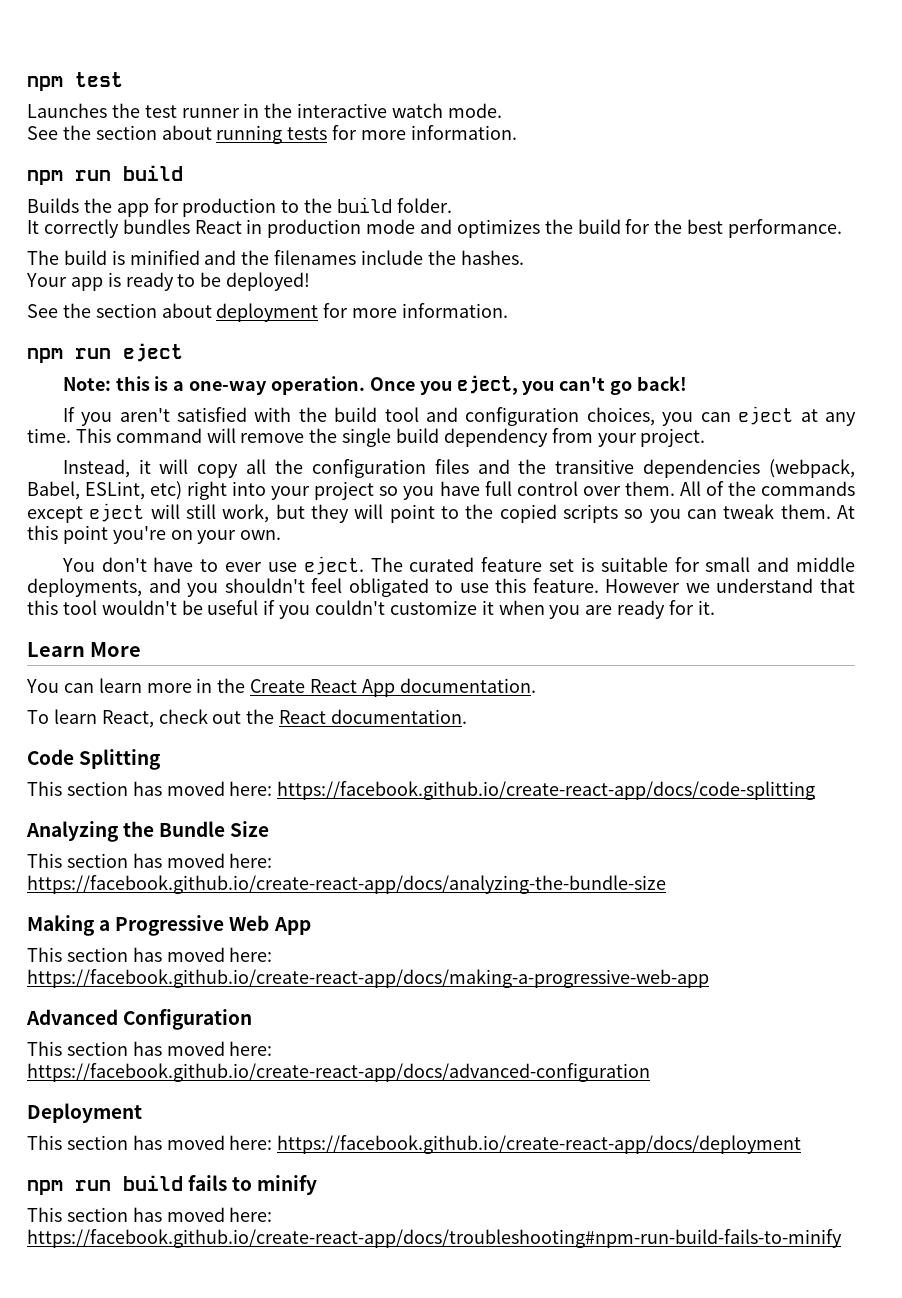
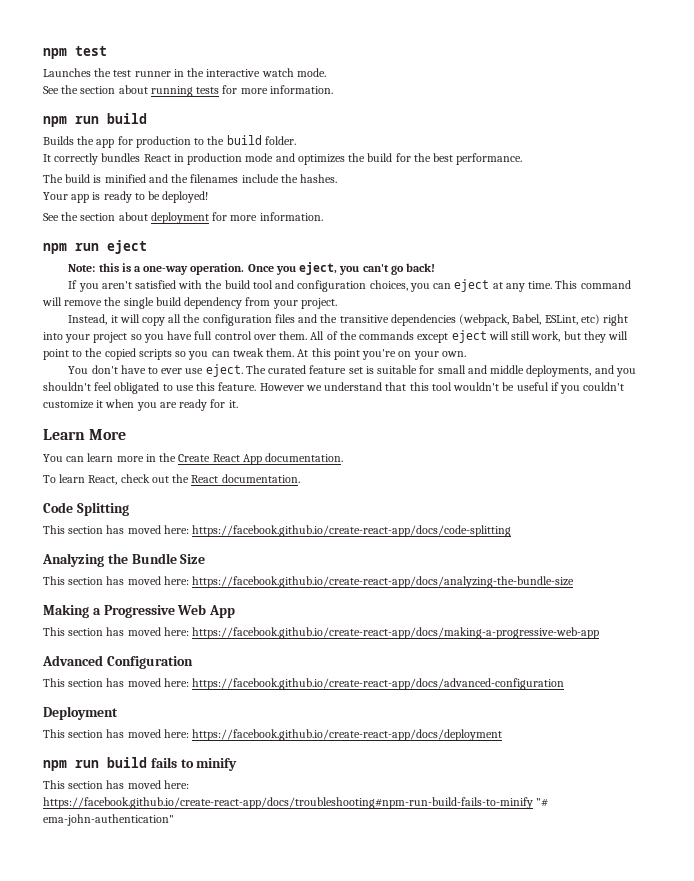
- This section has moved here: https://facebook.github.io/create-react-app/docs/troubleshooting#npm-run-build-fails-to-minify
+ This section has moved here: https://facebook.github.io/create-react-app/docs/troubleshooting#npm-run-build-fails-to-minify "# ema-john-authentication"

